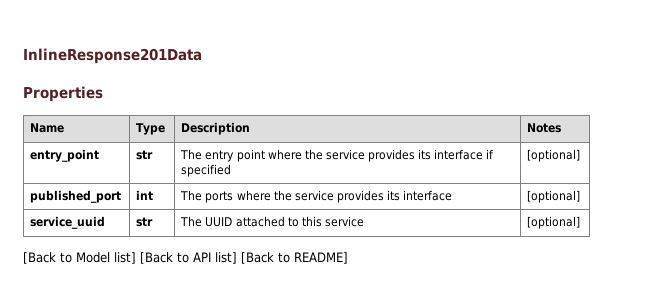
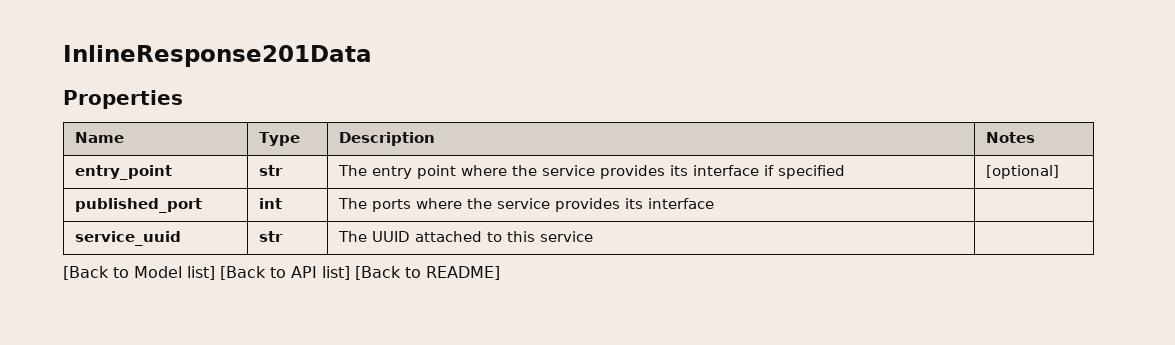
- published_port | int | The ports where the service provides its interface | [optional]
+ published_port | int | The ports where the service provides its interface |
- service_uuid | str | The UUID attached to this service | [optional]
+ service_uuid | str | The UUID attached to this service |

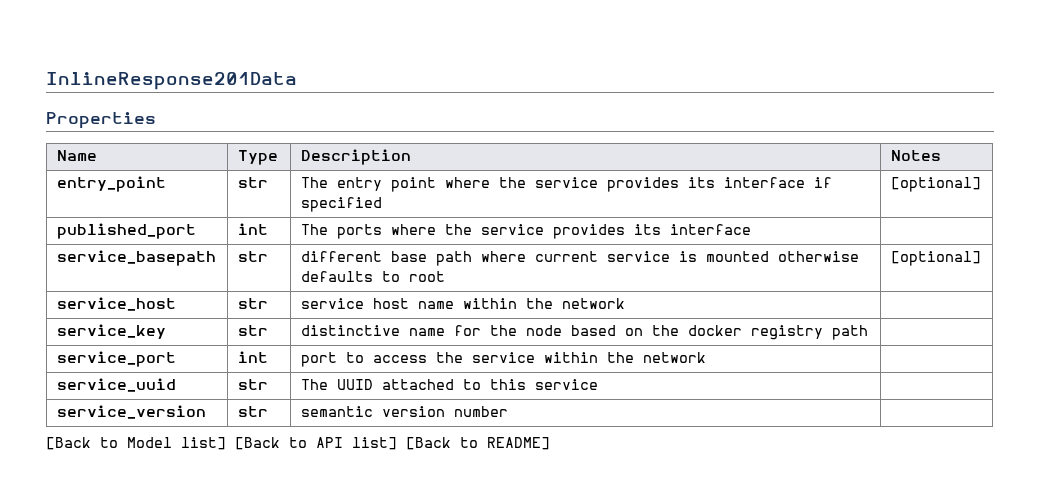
+ service_basepath | str | different base path where current service is mounted otherwise defaults to root | [optional]
+ service_host | str | service host name within the network |
+ service_key | str | distinctive name for the node based on the docker registry path |
+ service_port | int | port to access the service within the network |
+ service_version | str | semantic version number |

